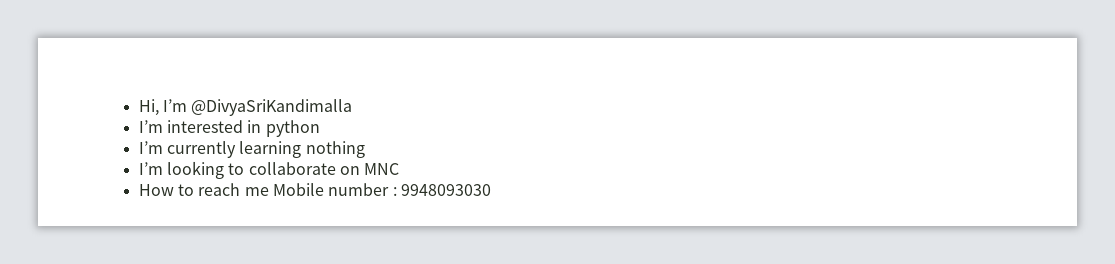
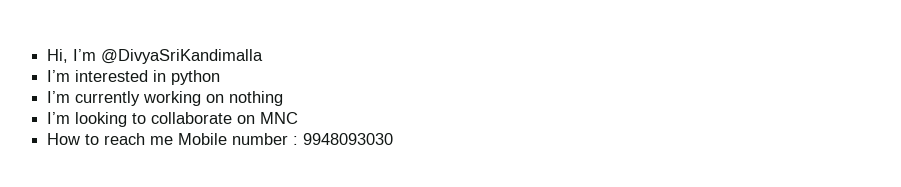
- I’m currently learning nothing
+ I’m currently working on nothing

